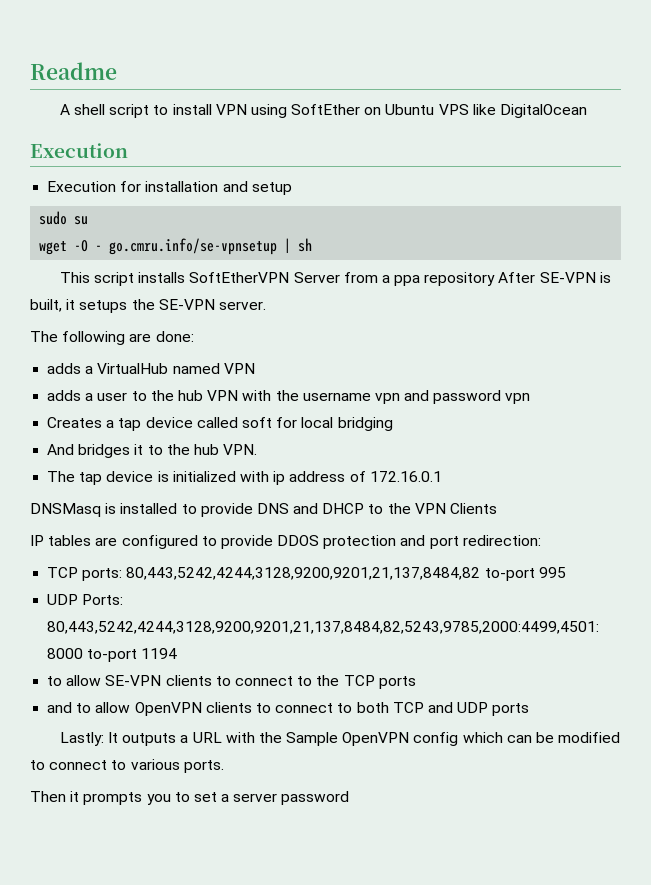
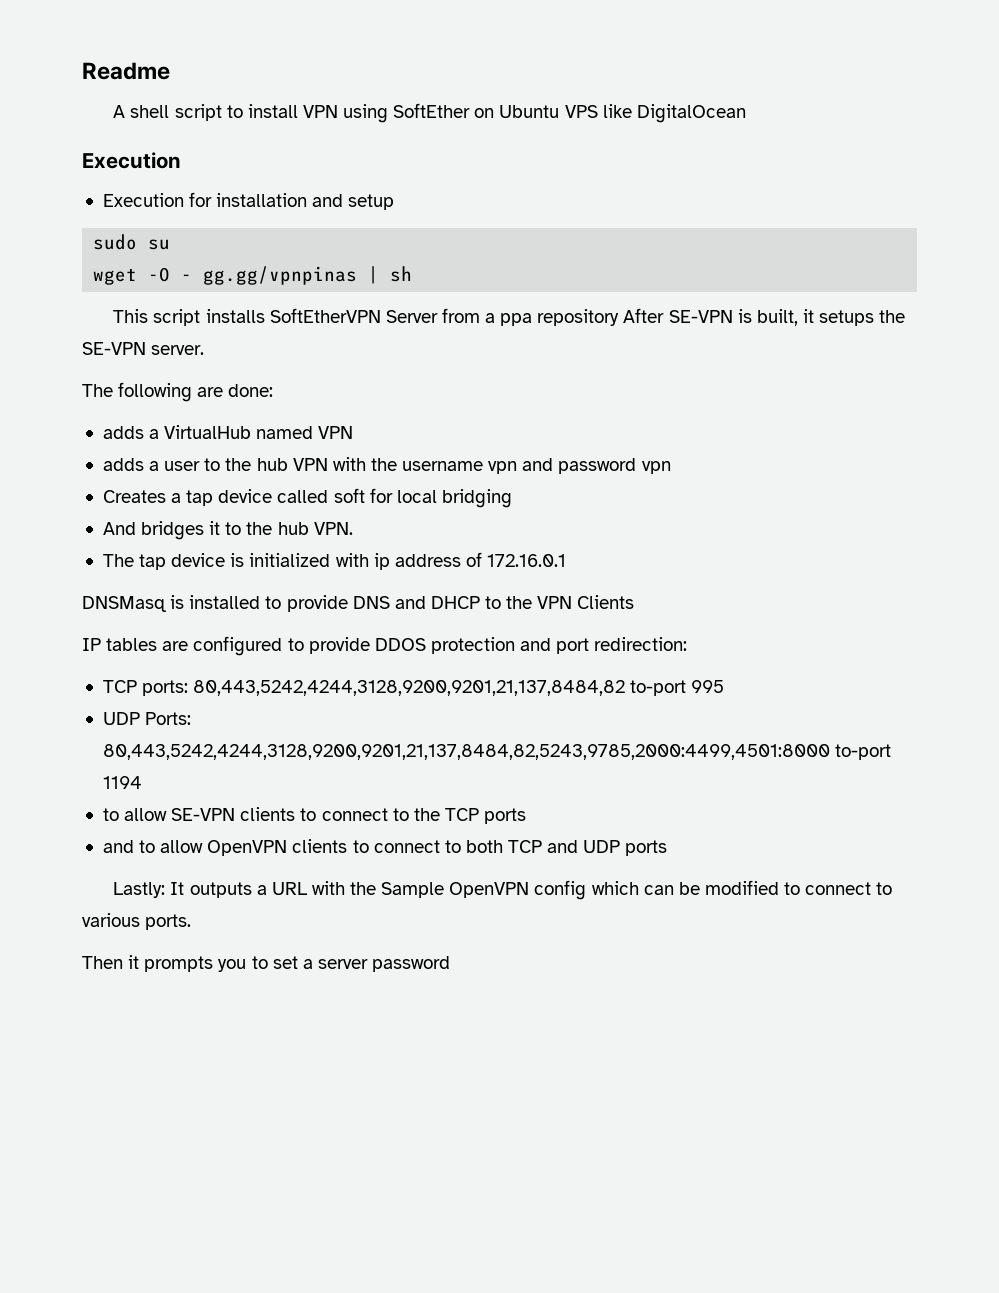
- wget -O - go.cmru.info/se-vpnsetup | sh
+ wget -O - gg.gg/vpnpinas | sh

